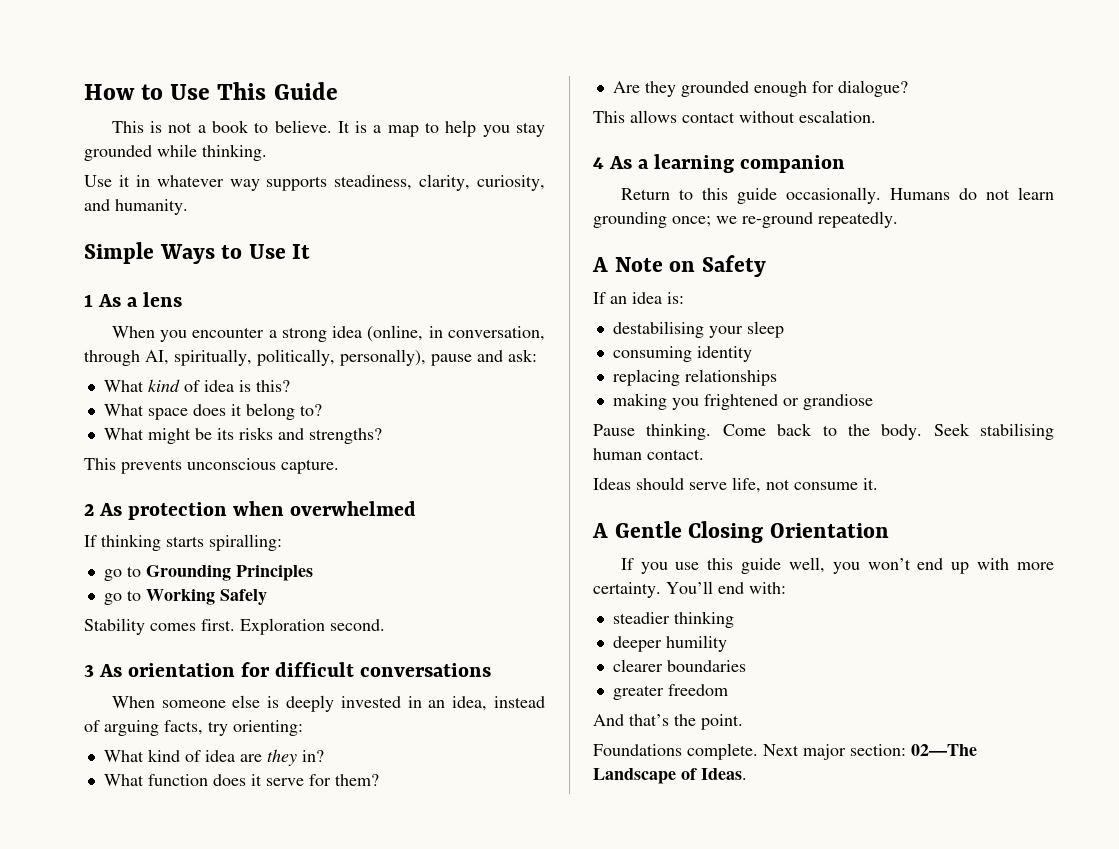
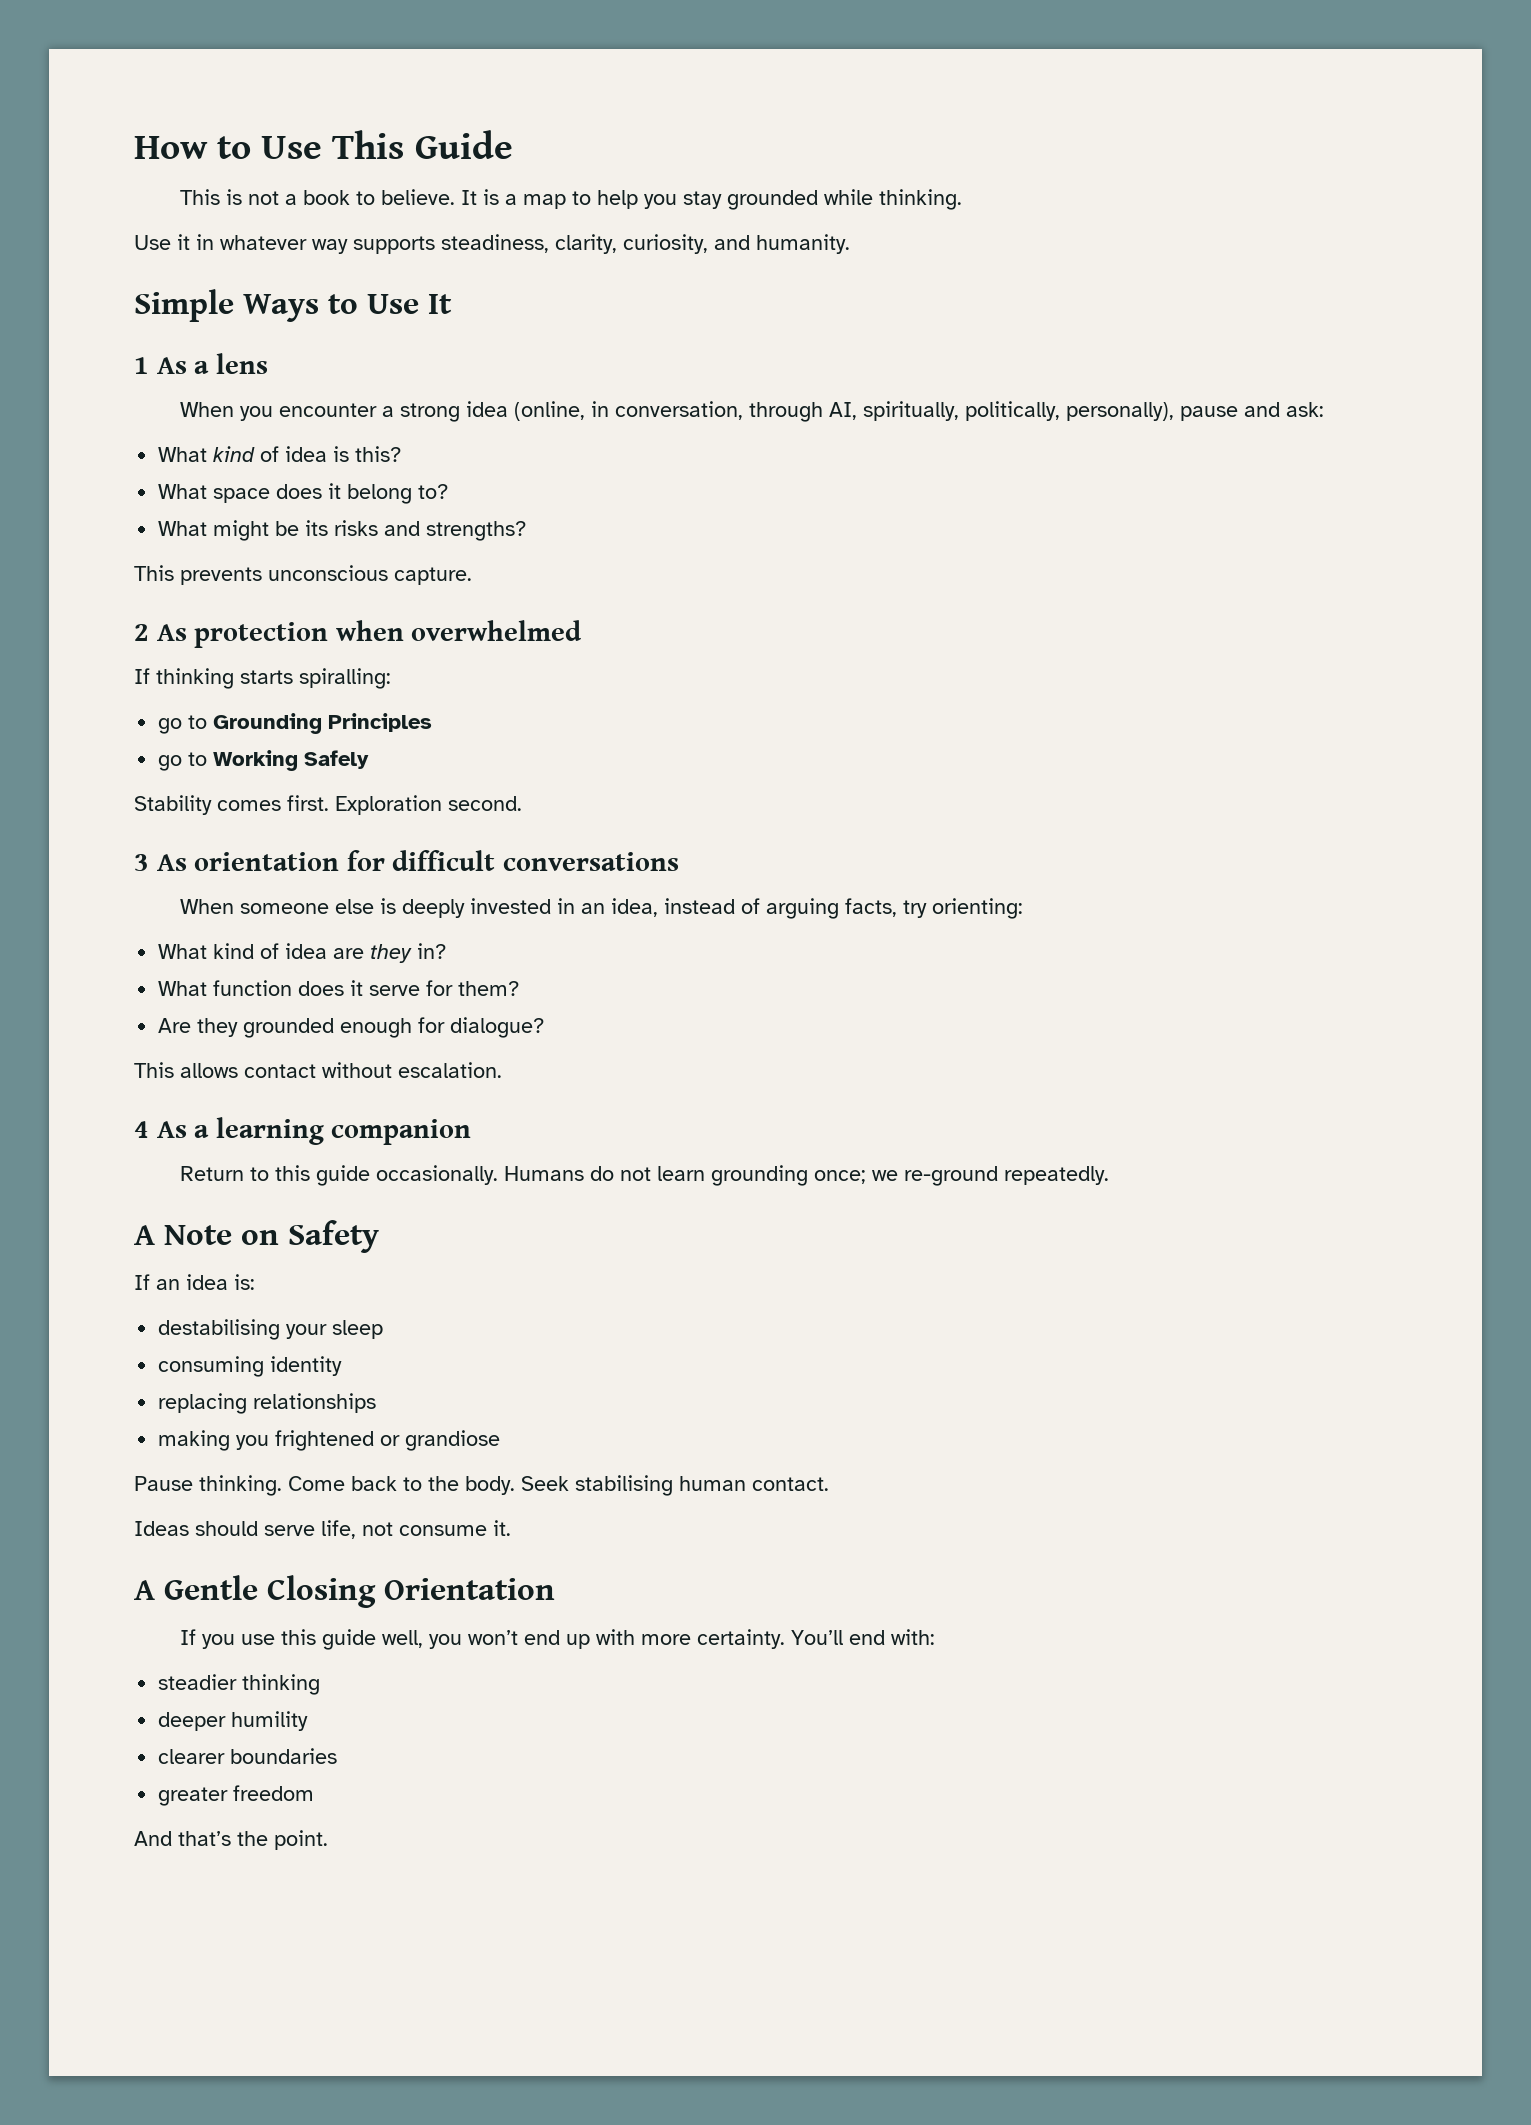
- Foundations complete. Next major section: 02—The Landscape of Ideas.

